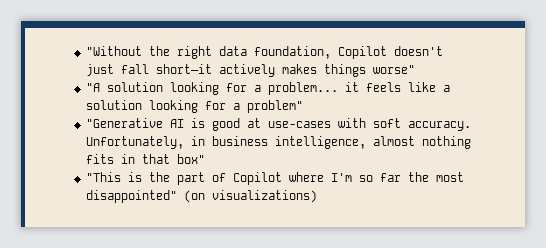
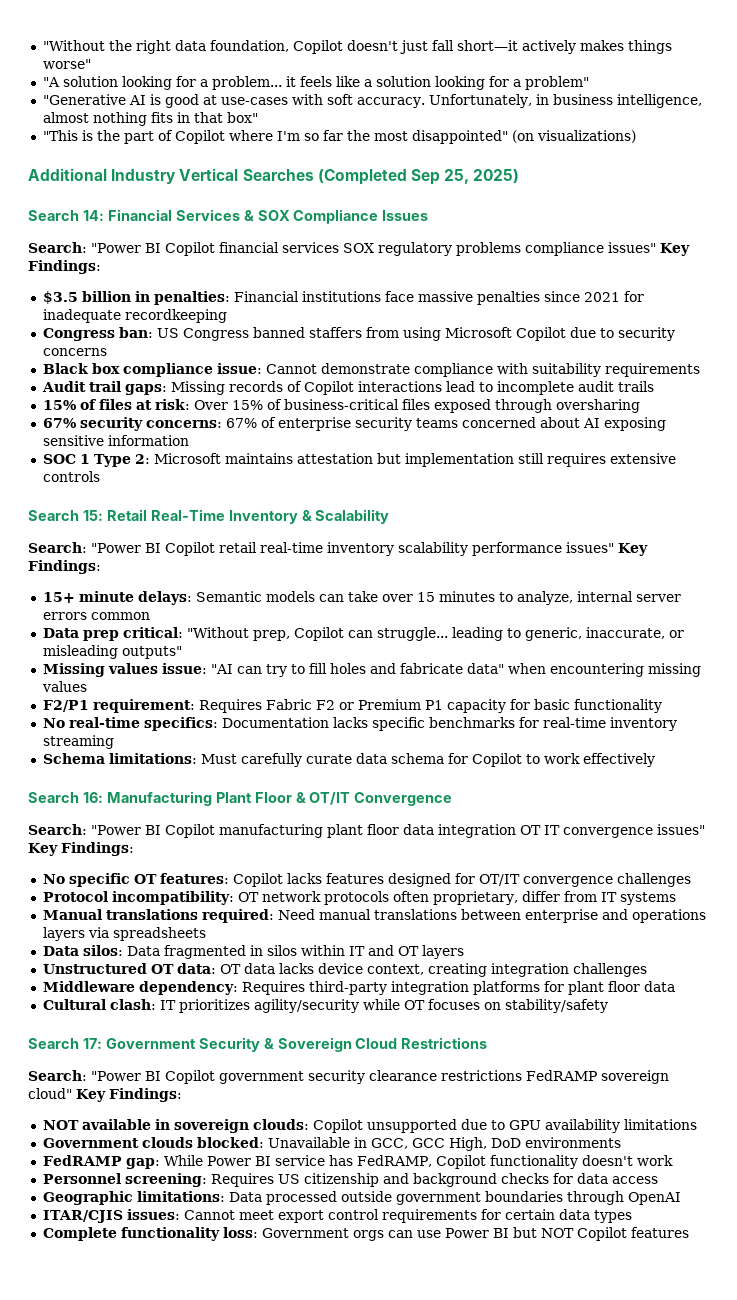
+ Additional Industry Vertical Searches (Completed Sep 25, 2025)
+ Search 14: Financial Services & SOX Compliance Issues
+ Search: "Power BI Copilot financial services SOX regulatory problems compliance issues" Key Findings:
+ $3.5 billion in penalties: Financial institutions face massive penalties since 2021 for inadequate recordkeeping
+ Congress ban: US Congress banned staffers from using Microsoft Copilot due to security concerns
+ Black box compliance issue: Cannot demonstrate compliance with suitability requirements
+ Audit trail gaps: Missing records of Copilot interactions lead to incomplete audit trails
+ 15% of files at risk: Over 15% of business-critical files exposed through oversharing
+ 67% security concerns: 67% of enterprise security teams concerned about AI exposing sensitive information
+ SOC 1 Type 2: Microsoft maintains attestation but implementation still requires extensive controls
+ Search 15: Retail Real-Time Inventory & Scalability
+ Search: "Power BI Copilot retail real-time inventory scalability performance issues" Key Findings:
+ 15+ minute delays: Semantic models can take over 15 minutes to analyze, internal server errors common
+ Data prep critical: "Without prep, Copilot can struggle... leading to generic, inaccurate, or misleading outputs"
+ Missing values issue: "AI can try to fill holes and fabricate data" when encountering missing values
+ F2/P1 requirement: Requires Fabric F2 or Premium P1 capacity for basic functionality
+ No real-time specifics: Documentation lacks specific benchmarks for real-time inventory streaming
+ Schema limitations: Must carefully curate data schema for Copilot to work effectively
+ Search 16: Manufacturing Plant Floor & OT/IT Convergence
+ Search: "Power BI Copilot manufacturing plant floor data integration OT IT convergence issues" Key Findings:
+ No specific OT features: Copilot lacks features designed for OT/IT convergence challenges
+ Protocol incompatibility: OT network protocols often proprietary, differ from IT systems
+ Manual translations required: Need manual translations between enterprise and operations layers via spreadsheets
+ Data silos: Data fragmented in silos within IT and OT layers
+ Unstructured OT data: OT data lacks device context, creating integration challenges
+ Middleware dependency: Requires third-party integration platforms for plant floor data
+ Cultural clash: IT prioritizes agility/security while OT focuses on stability/safety
+ Search 17: Government Security & Sovereign Cloud Restrictions
+ Search: "Power BI Copilot government security clearance restrictions FedRAMP sovereign cloud" Key Findings:
+ NOT available in sovereign clouds: Copilot unsupported due to GPU availability limitations
+ Government clouds blocked: Unavailable in GCC, GCC High, DoD environments
+ FedRAMP gap: While Power BI service has FedRAMP, Copilot functionality doesn't work
+ Personnel screening: Requires US citizenship and background checks for data access
+ Geographic limitations: Data processed outside government boundaries through OpenAI
+ ITAR/CJIS issues: Cannot meet export control requirements for certain data types
+ Complete functionality loss: Government orgs can use Power BI but NOT Copilot features

